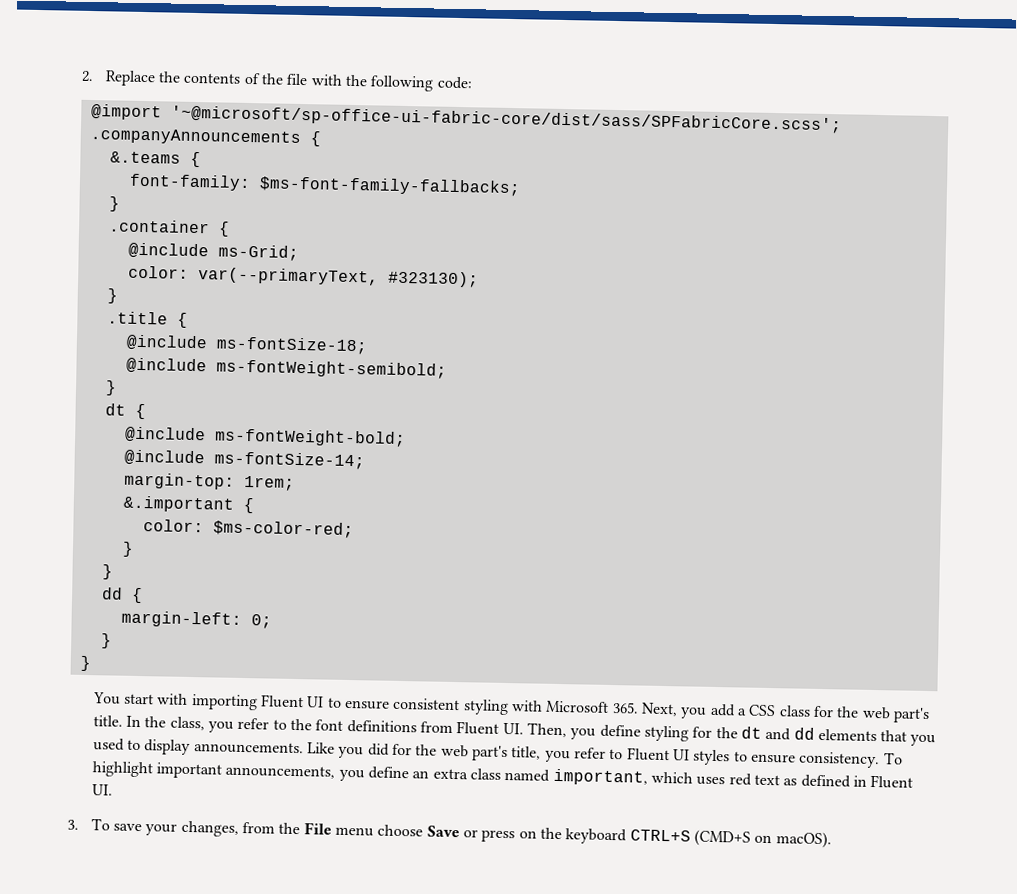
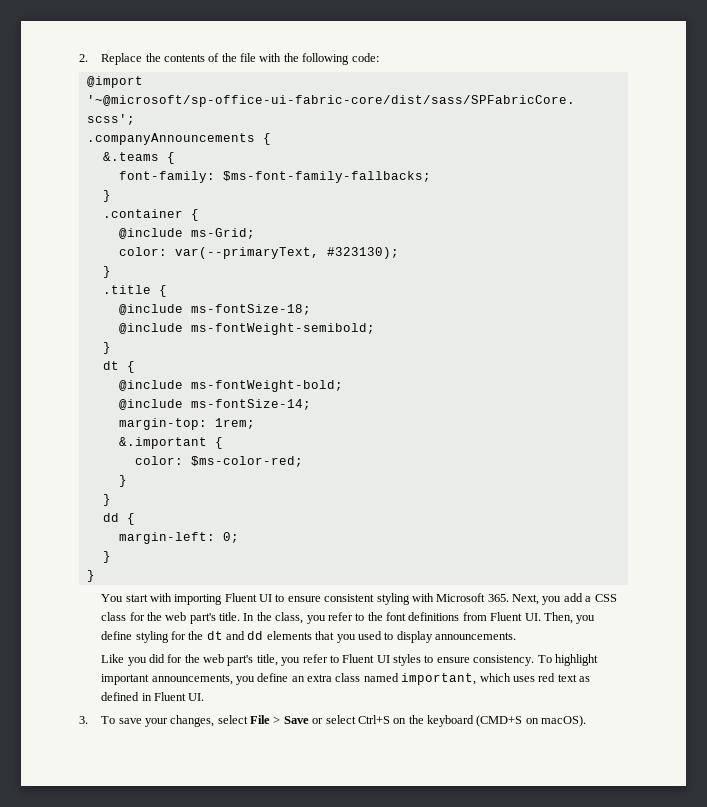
- In the class, you refer to the font definitions from Fluent UI. Then, you define styling for the dt and dd elements that you used to display announcements. Like you did for the web part's title, you refer to Fluent UI styles to ensure consistency.
+ In the class, you refer to the font definitions from Fluent UI. Then, you define styling for the dt and dd elements that you used to display announcements.
+ Like you did for the web part's title, you refer to Fluent UI styles to ensure consistency.
- 3. To save your changes, from the File menu choose Save or press on the keyboard CTRL+S (CMD+S on macOS).
+ 3. To save your changes, select File > Save or select Ctrl+S on the keyboard (CMD+S on macOS).

